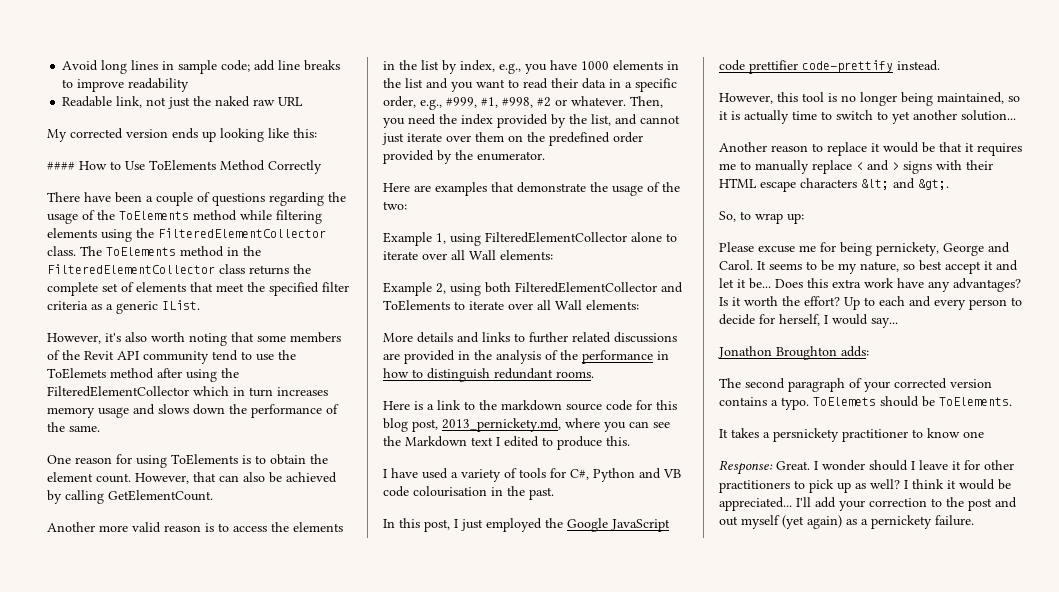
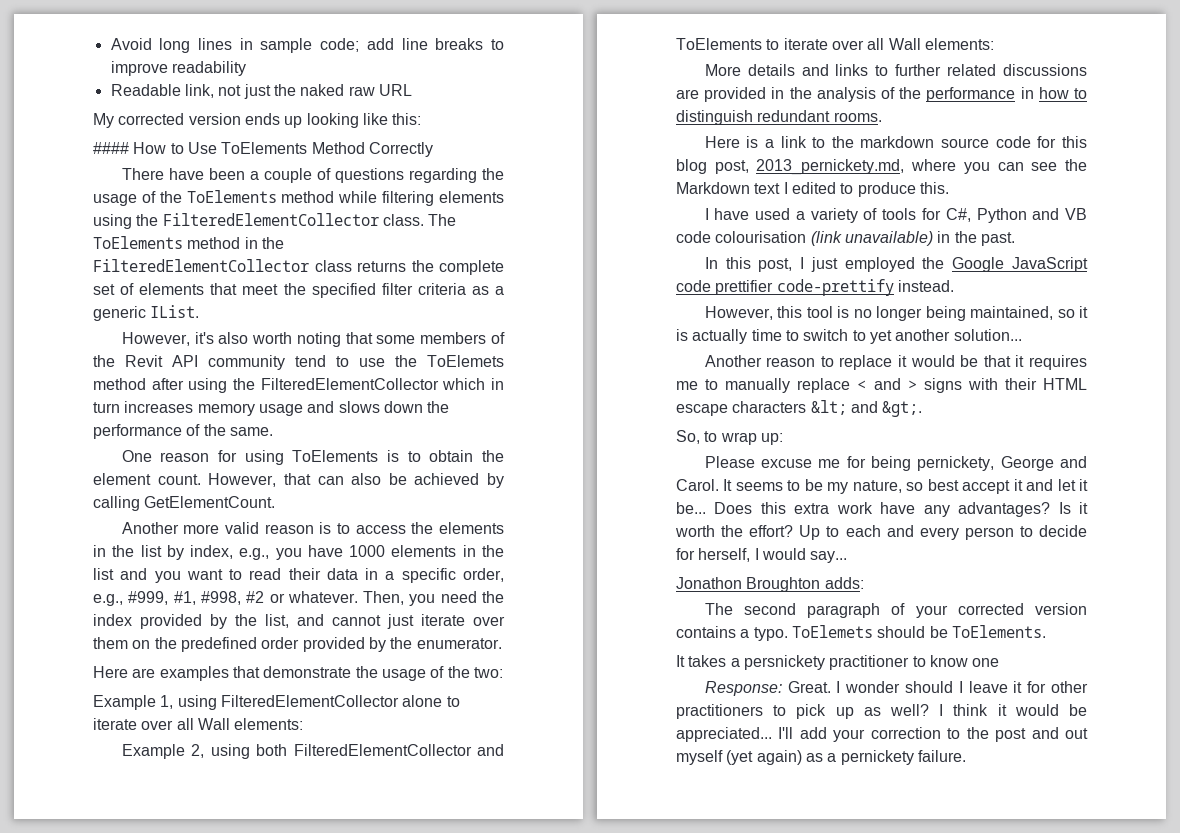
- I have used a variety of tools for C#, Python and VB code colourisation in the past.
+ I have used a variety of tools for C#, Python and VB code colourisation (link unavailable) in the past.

